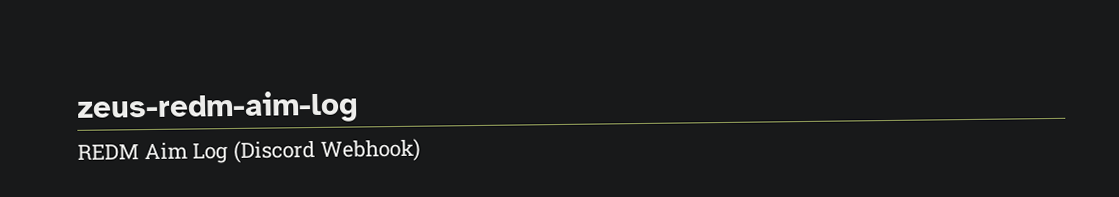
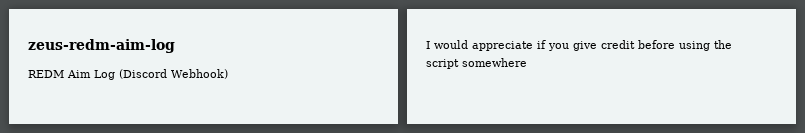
+ I would appreciate if you give credit before using the script somewhere

